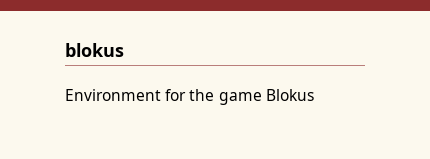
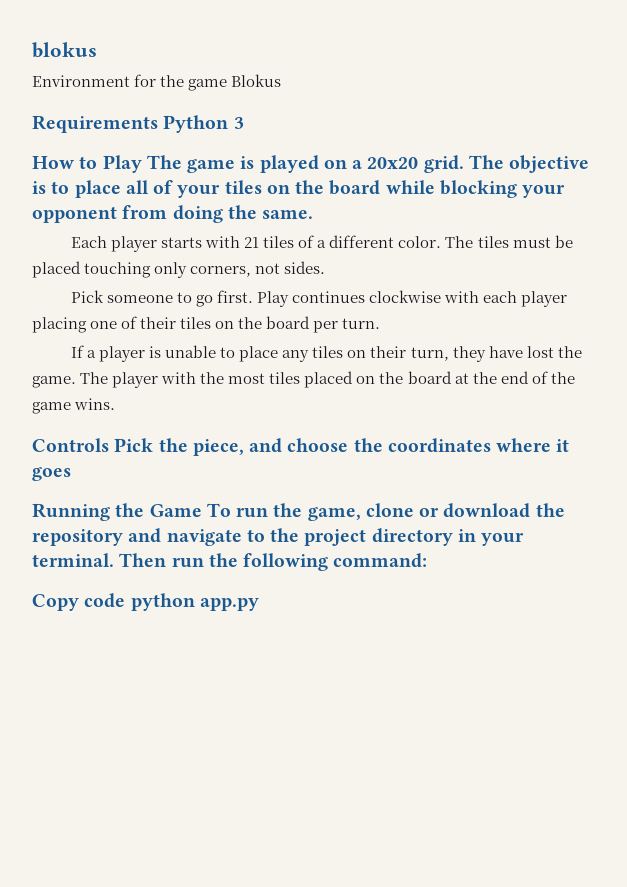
+ Requirements Python 3
+ How to Play The game is played on a 20x20 grid. The objective is to place all of your tiles on the board while blocking your opponent from doing the same.
+ Each player starts with 21 tiles of a different color. The tiles must be placed touching only corners, not sides.
+ Pick someone to go first. Play continues clockwise with each player placing one of their tiles on the board per turn.
+ If a player is unable to place any tiles on their turn, they have lost the game. The player with the most tiles placed on the board at the end of the game wins.
+ Controls Pick the piece, and choose the coordinates where it goes
+ Running the Game To run the game, clone or download the repository and navigate to the project directory in your terminal. Then run the following command:
+ Copy code python app.py

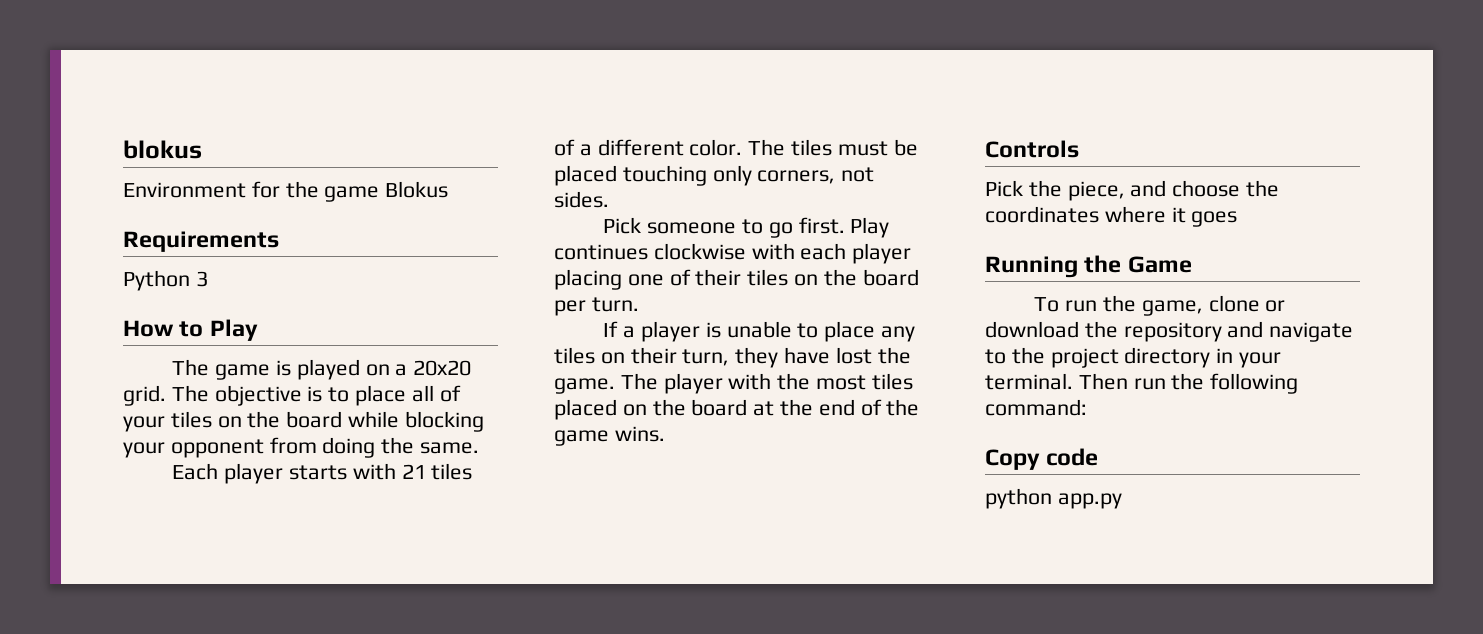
- Requirements Python 3
+ Requirements
+ Python 3
- How to Play The game is played on a 20x20 grid.
+ How to Play
+ The game is played on a 20x20 grid.
- Controls Pick the piece, and choose the coordinates where it goes
+ Controls
+ Pick the piece, and choose the coordinates where it goes
- Running the Game To run the game, clone or download the repository and navigate to the project directory in your terminal.
+ Running the Game
+ To run the game, clone or download the repository and navigate to the project directory in your terminal.
- Copy code python app.py
+ Copy code
+ python app.py

